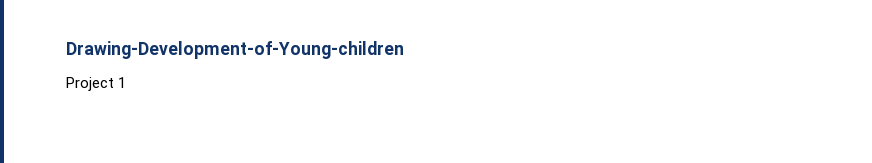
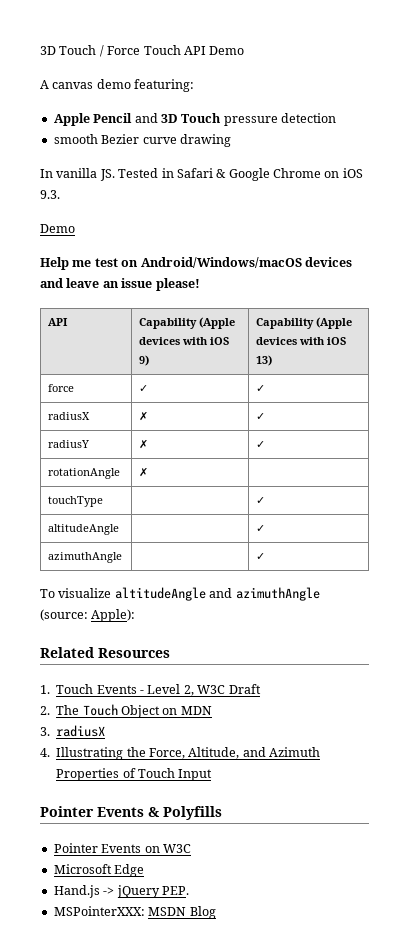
- Drawing-Development-of-Young-children
- Project 1
+ 3D Touch / Force Touch API Demo
+ A canvas demo featuring:
+ Apple Pencil and 3D Touch pressure detection
+ smooth Bezier curve drawing
+ In vanilla JS. Tested in Safari & Google Chrome on iOS 9.3.
+ Demo
+ Help me test on Android/Windows/macOS devices and leave an issue please!
+ API | Capability (Apple devices with iOS 9) | Capability (Apple devices with iOS 13)
+ force | ✓ | ✓
+ radiusX | ✗ | ✓
+ radiusY | ✗ | ✓
+ rotationAngle | ✗ |
+ touchType | | ✓
+ altitudeAngle | | ✓
+ azimuthAngle | | ✓
+ To visualize altitudeAngle and azimuthAngle (source: Apple):
+ Related Resources
+ 1. Touch Events - Level 2, W3C Draft
+ 2. The Touch Object on MDN
+ 3. radiusX
+ 4. Illustrating the Force, Altitude, and Azimuth Properties of Touch Input
+ Pointer Events & Polyfills
+ Pointer Events on W3C
+ Microsoft Edge
+ Hand.js -> jQuery PEP.
+ MSPointerXXX: MSDN Blog

